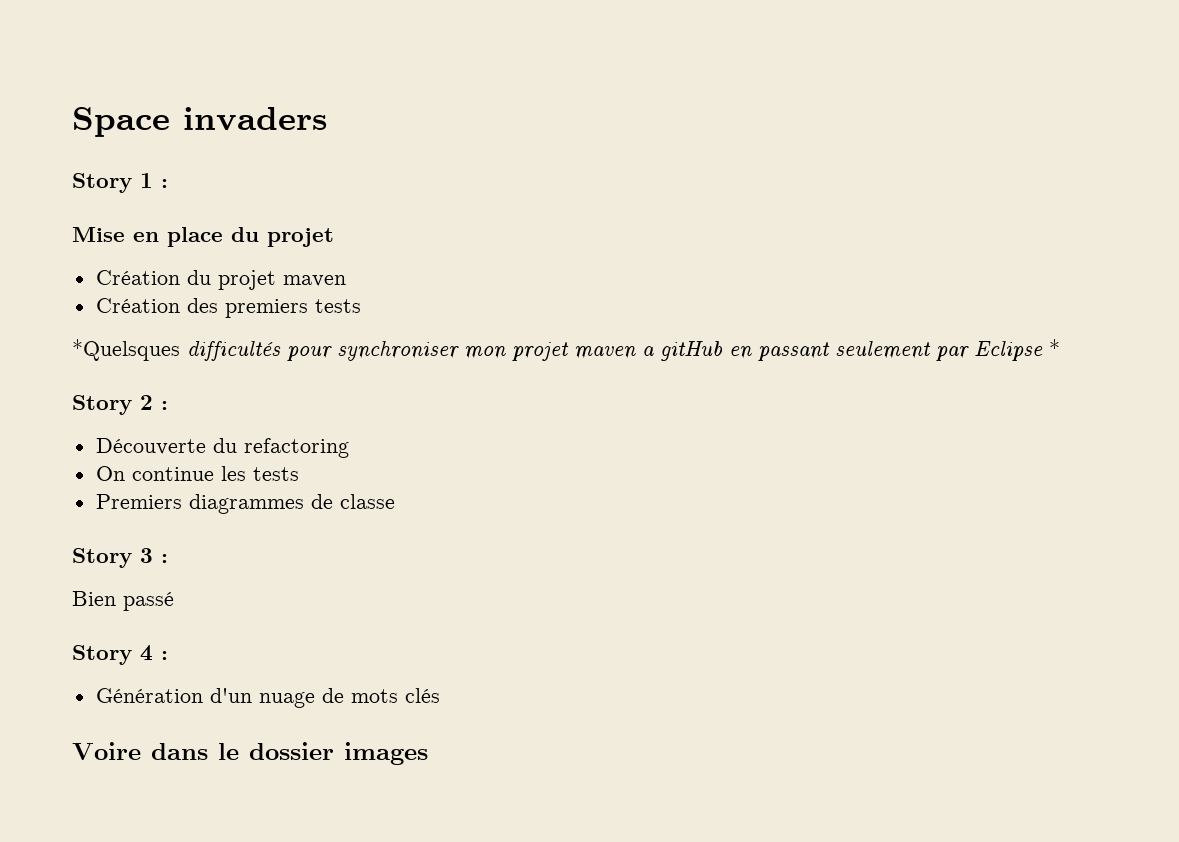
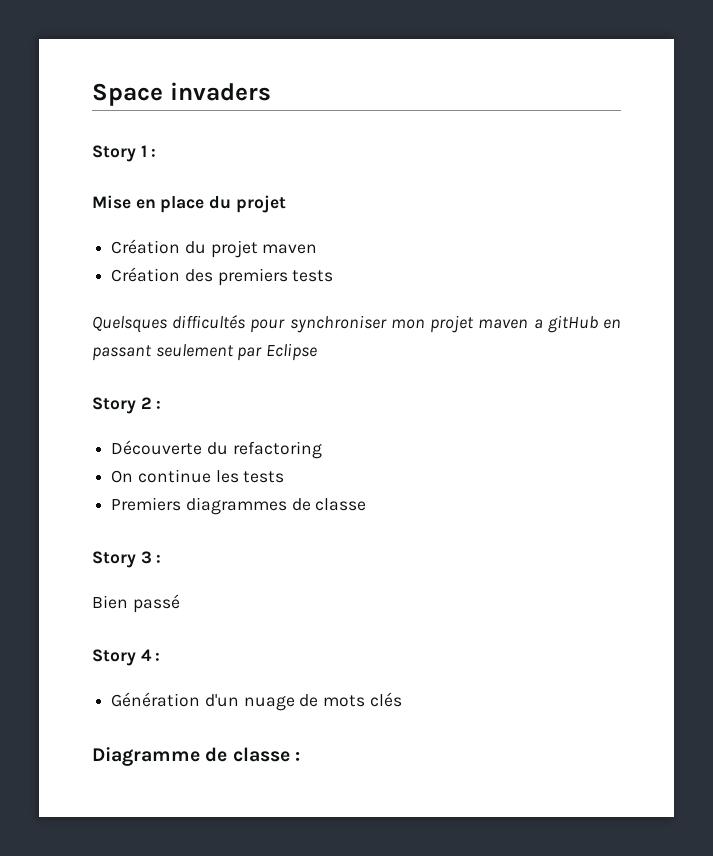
- *Quelsques difficultés pour synchroniser mon projet maven a gitHub en passant seulement par Eclipse *
+ Quelsques difficultés pour synchroniser mon projet maven a gitHub en passant seulement par Eclipse
- Voire dans le dossier images
+ Diagramme de classe :

